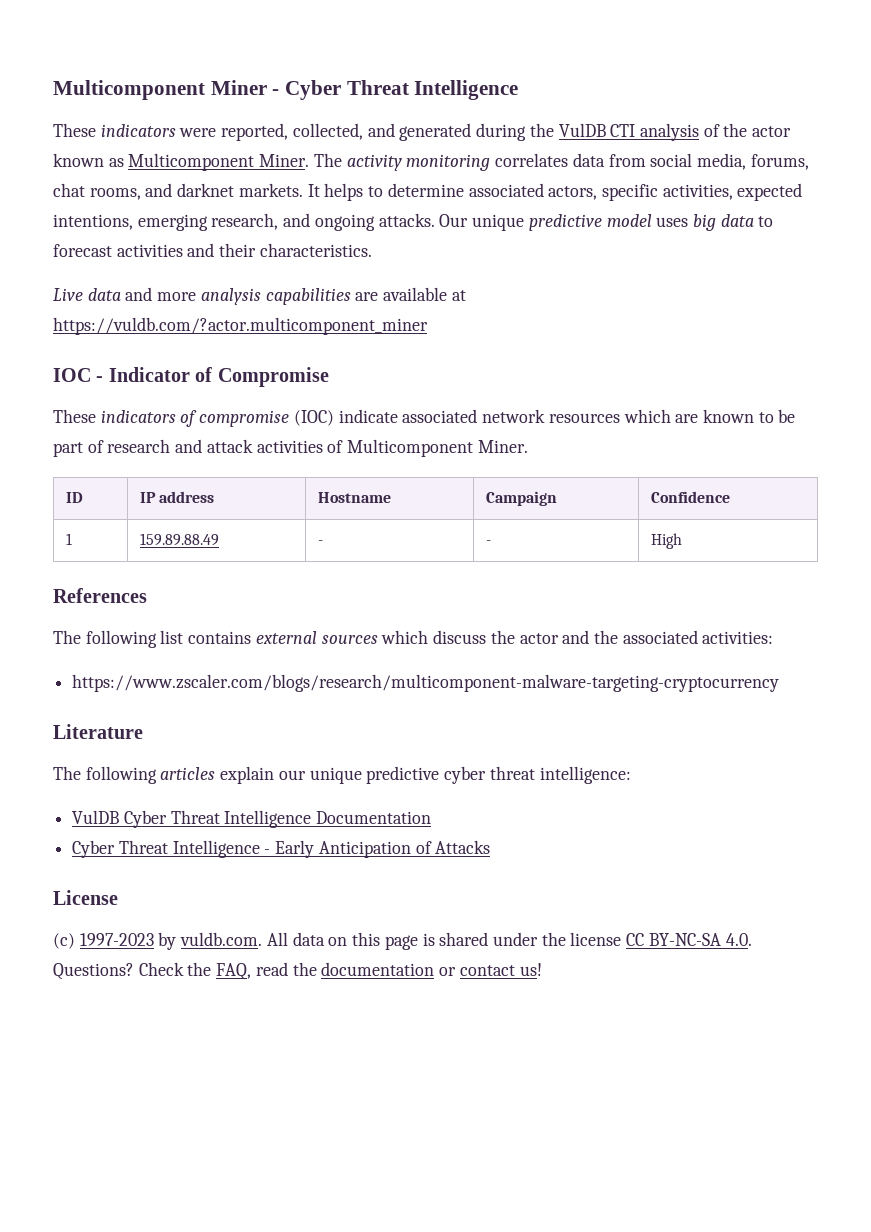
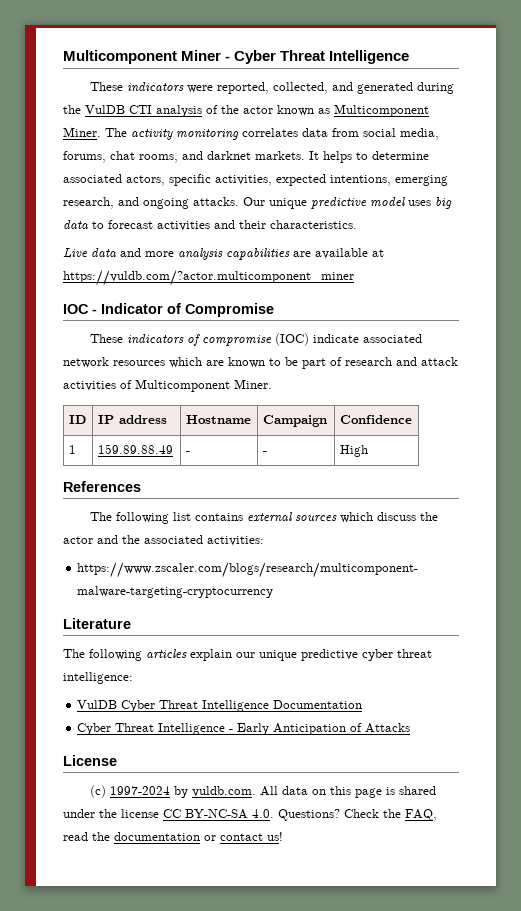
- (c) 1997-2023 by vuldb.com. All data on this page is shared under the license CC BY-NC-SA 4.0. Questions?
+ (c) 1997-2024 by vuldb.com. All data on this page is shared under the license CC BY-NC-SA 4.0. Questions?

